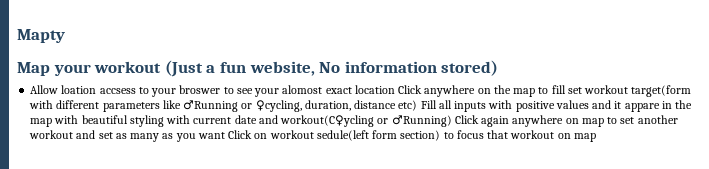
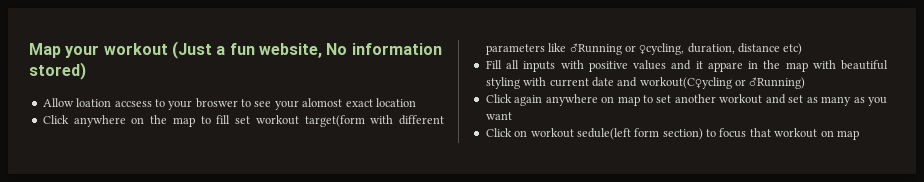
- Mapty
- Allow loation accsess to your broswer to see your alomost exact location Click anywhere on the map to fill set workout target(form with different parameters like ♂Running or ♀cycling, duration, distance etc) Fill all inputs with positive values and it appare in the map with beautiful styling with current date and workout(C♀ycling or ♂Running) Click again anywhere on map to set another workout and set as many as you want Click on workout sedule(left form section) to focus that workout on map
+ Allow loation accsess to your broswer to see your alomost exact location
+ Click anywhere on the map to fill set workout target(form with different parameters like ♂Running or ♀cycling, duration, distance etc)
+ Fill all inputs with positive values and it appare in the map with beautiful styling with current date and workout(C♀ycling or ♂Running)
+ Click again anywhere on map to set another workout and set as many as you want
+ Click on workout sedule(left form section) to focus that workout on map

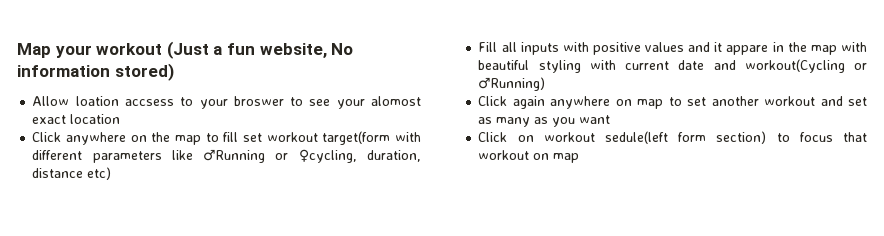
- Fill all inputs with positive values and it appare in the map with beautiful styling with current date and workout(C♀ycling or ♂Running)
+ Fill all inputs with positive values and it appare in the map with beautiful styling with current date and workout(Cycling or ♂Running)

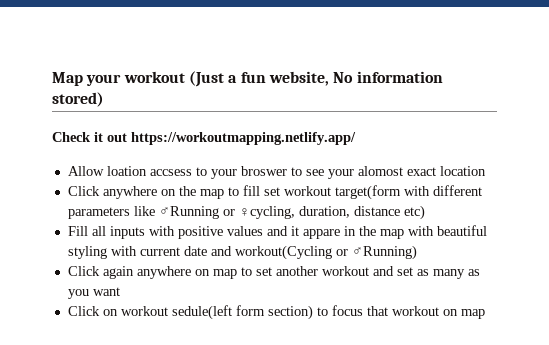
+ Check it out https://workoutmapping.netlify.app/

